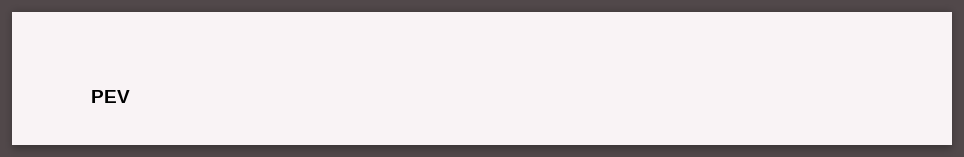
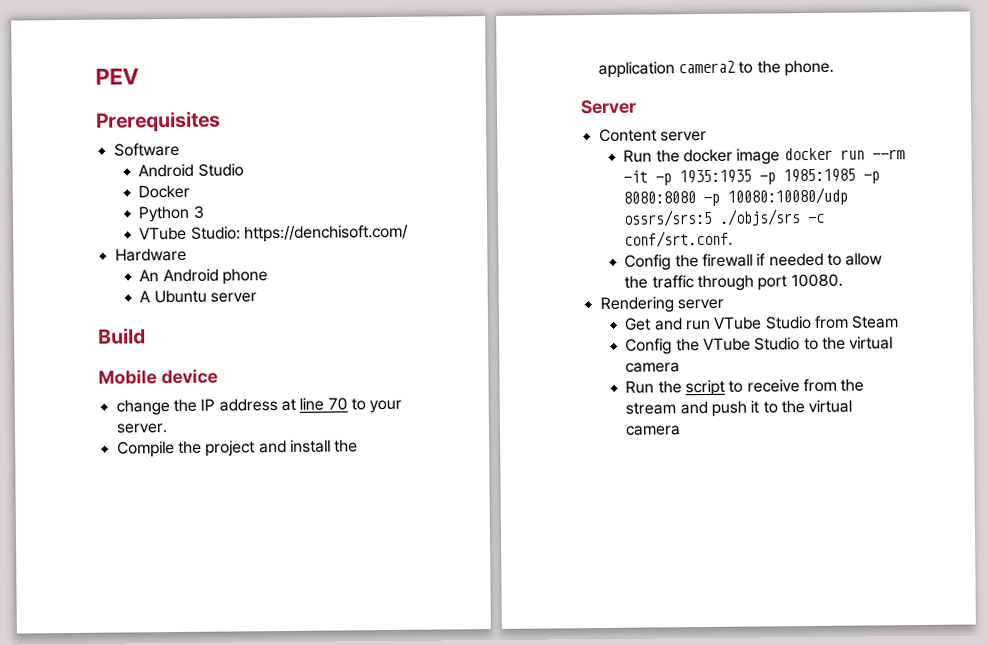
+ Prerequisites
+ Software
+ Android Studio
+ Docker
+ Python 3
+ VTube Studio: https://denchisoft.com/
+ Hardware
+ An Android phone
+ A Ubuntu server
+ Build
+ Mobile device
+ change the IP address at line 70 to your server.
+ Compile the project and install the application camera2 to the phone.
+ Server
+ Content server
+ Run the docker image docker run --rm -it -p 1935:1935 -p 1985:1985 -p 8080:8080 -p 10080:10080/udp ossrs/srs:5 ./objs/srs -c conf/srt.conf.
+ Config the firewall if needed to allow the traffic through port 10080.
+ Rendering server
+ Get and run VTube Studio from Steam
+ Config the VTube Studio to the virtual camera
+ Run the script to receive from the stream and push it to the virtual camera

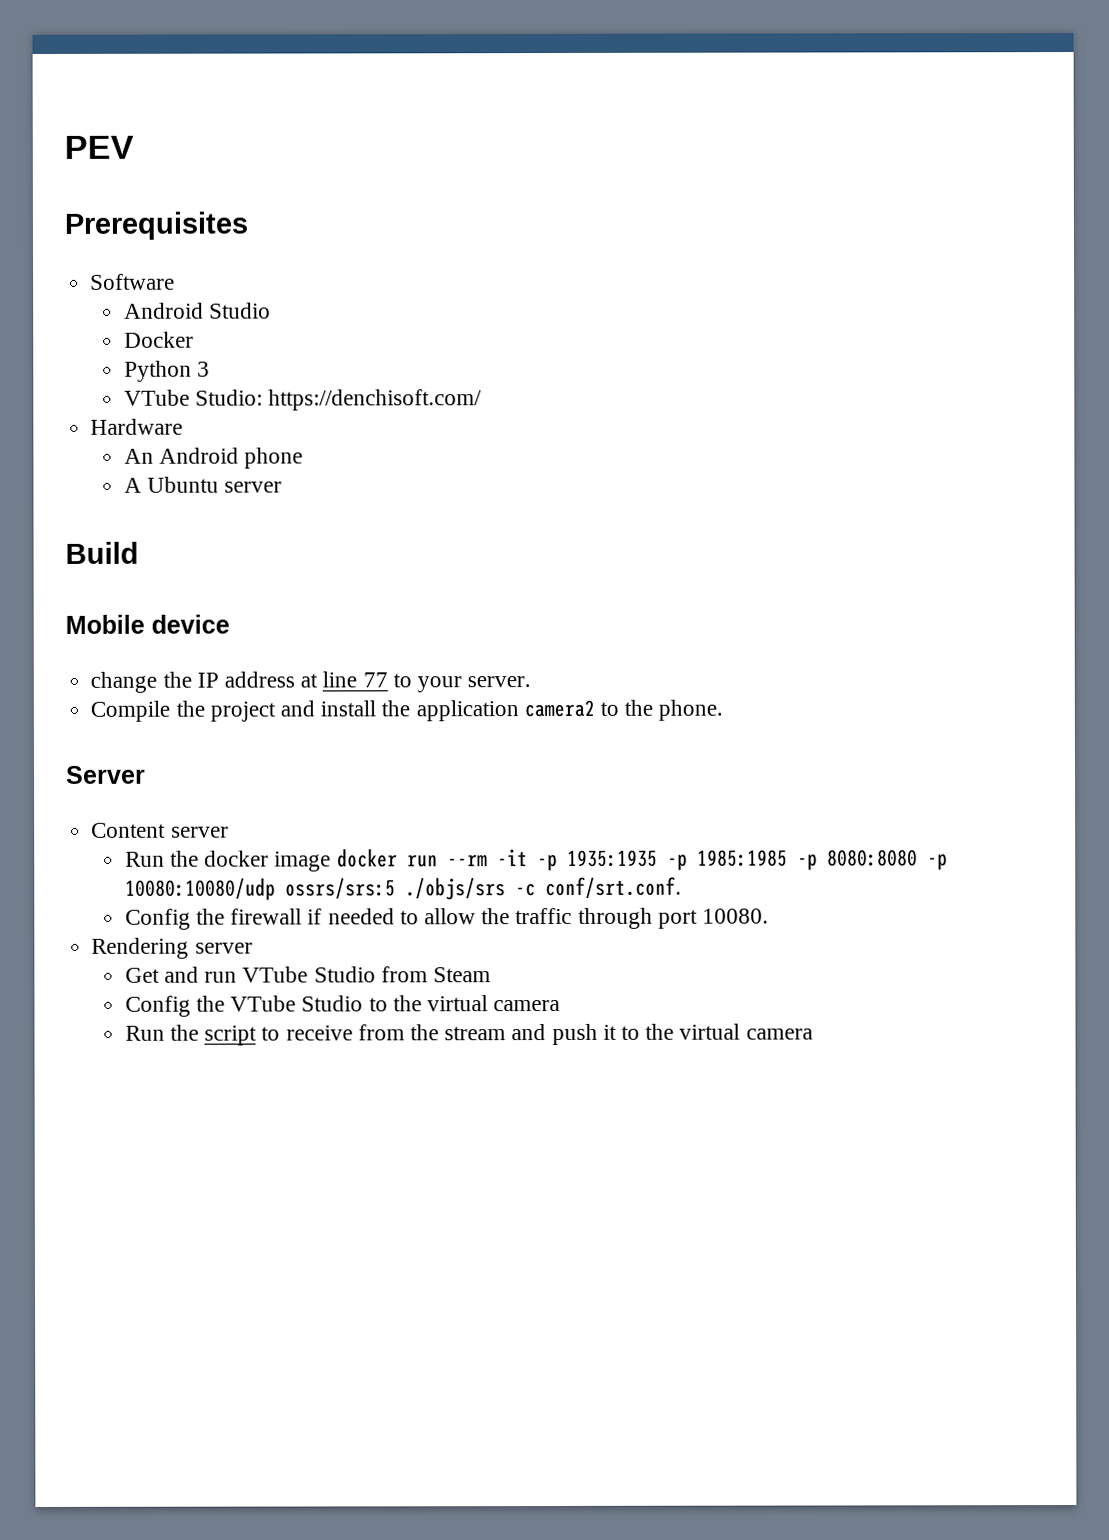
- change the IP address at line 70 to your server.
+ change the IP address at line 77 to your server.

